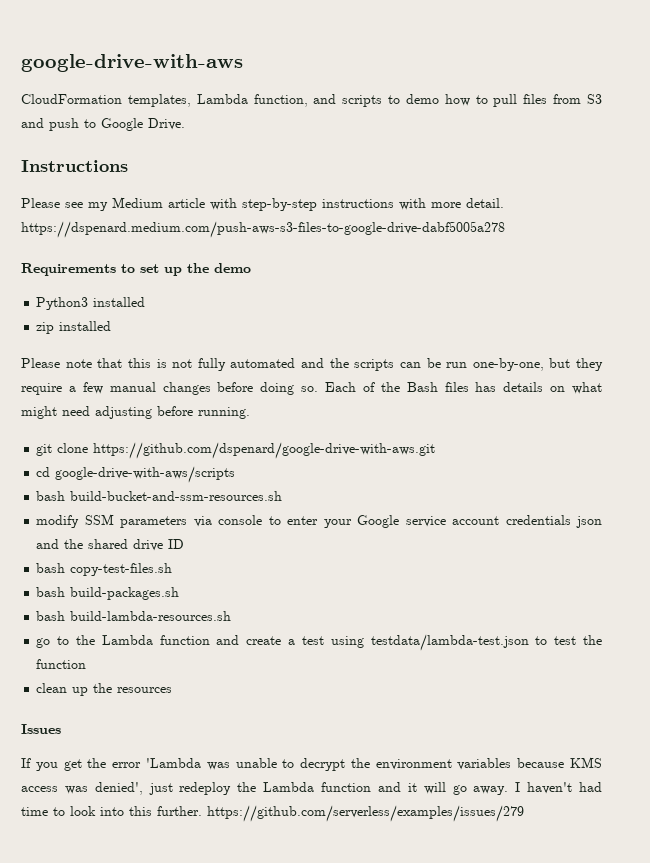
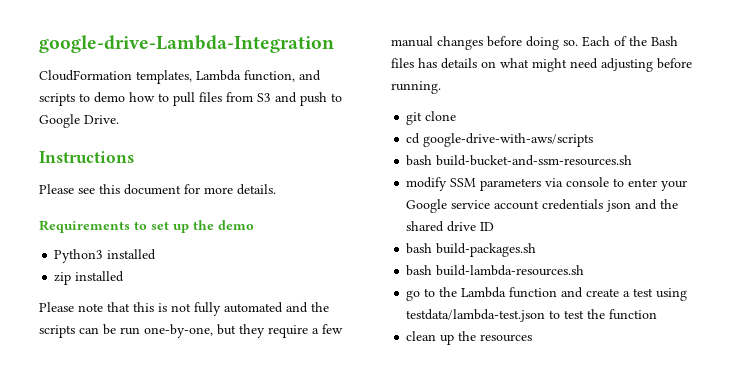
- google-drive-with-aws
+ google-drive-Lambda-Integration
- Please see my Medium article with step-by-step instructions with more detail. https://dspenard.medium.com/push-aws-s3-files-to-google-drive-dabf5005a278
+ Please see this document for more details.
- git clone https://github.com/dspenard/google-drive-with-aws.git
+ git clone
- bash copy-test-files.sh
- Issues
- If you get the error 'Lambda was unable to decrypt the environment variables because KMS access was denied', just redeploy the Lambda function and it will go away. I haven't had time to look into this further. https://github.com/serverless/examples/issues/279

